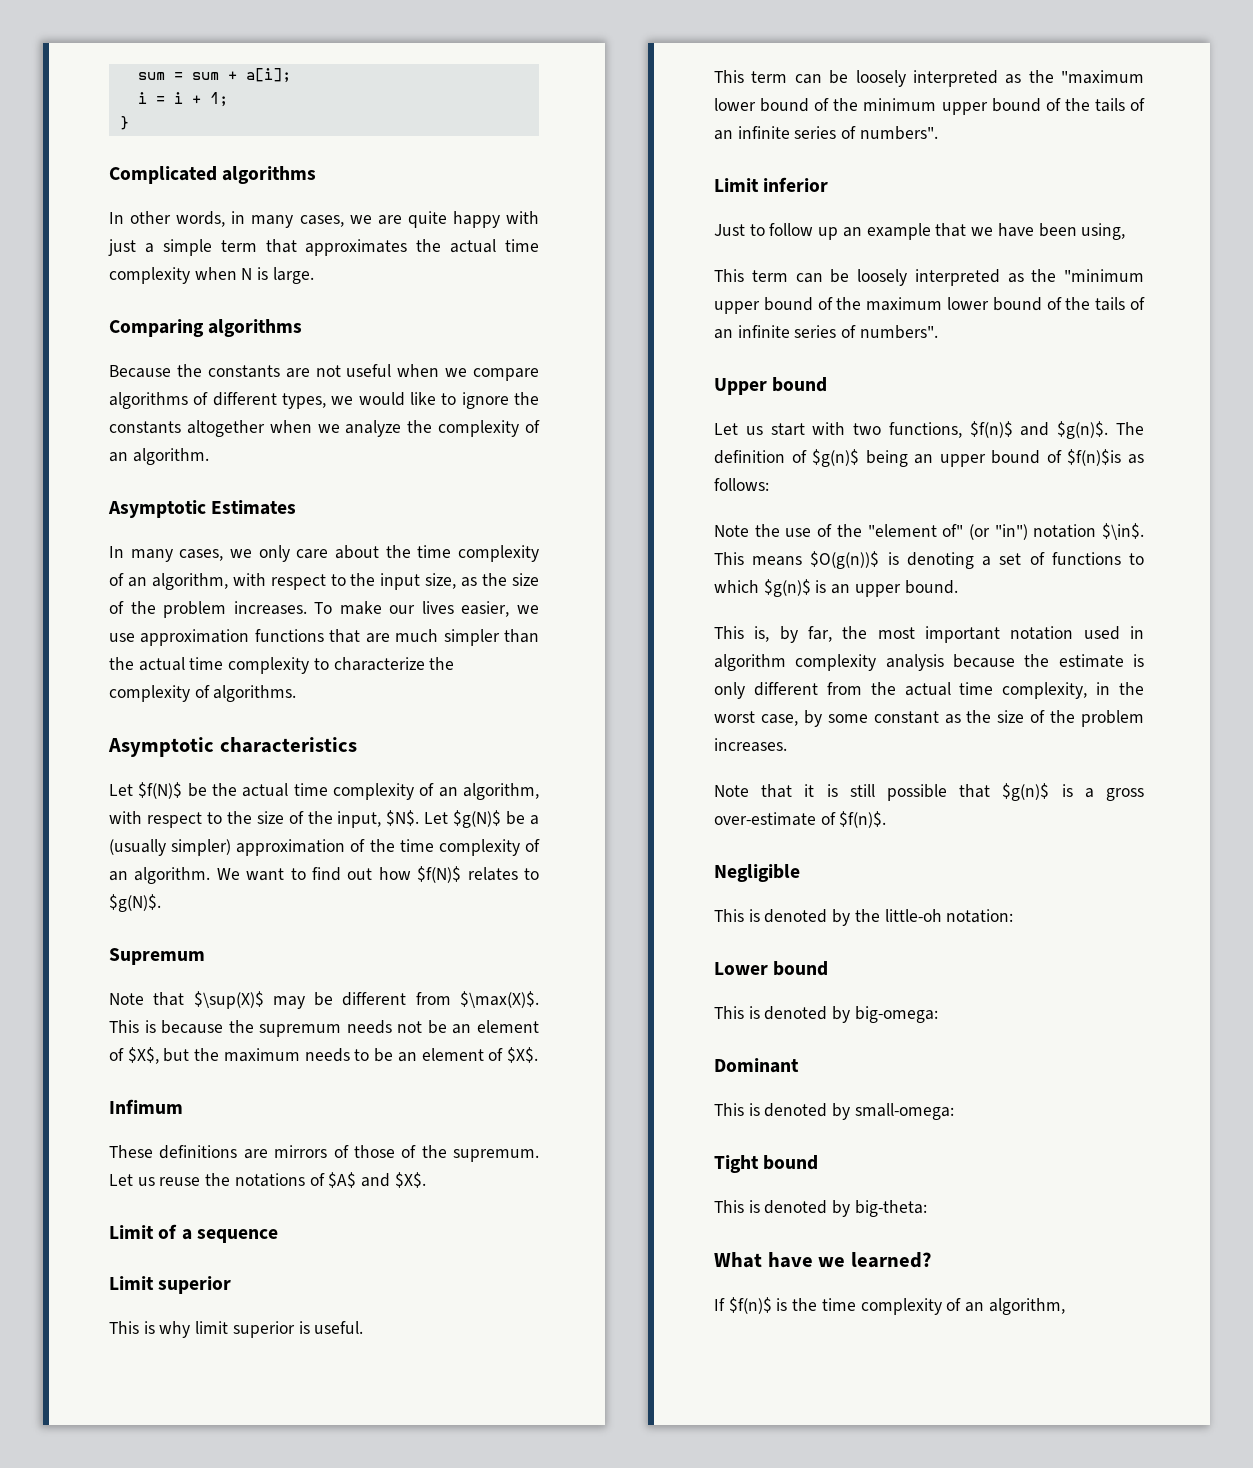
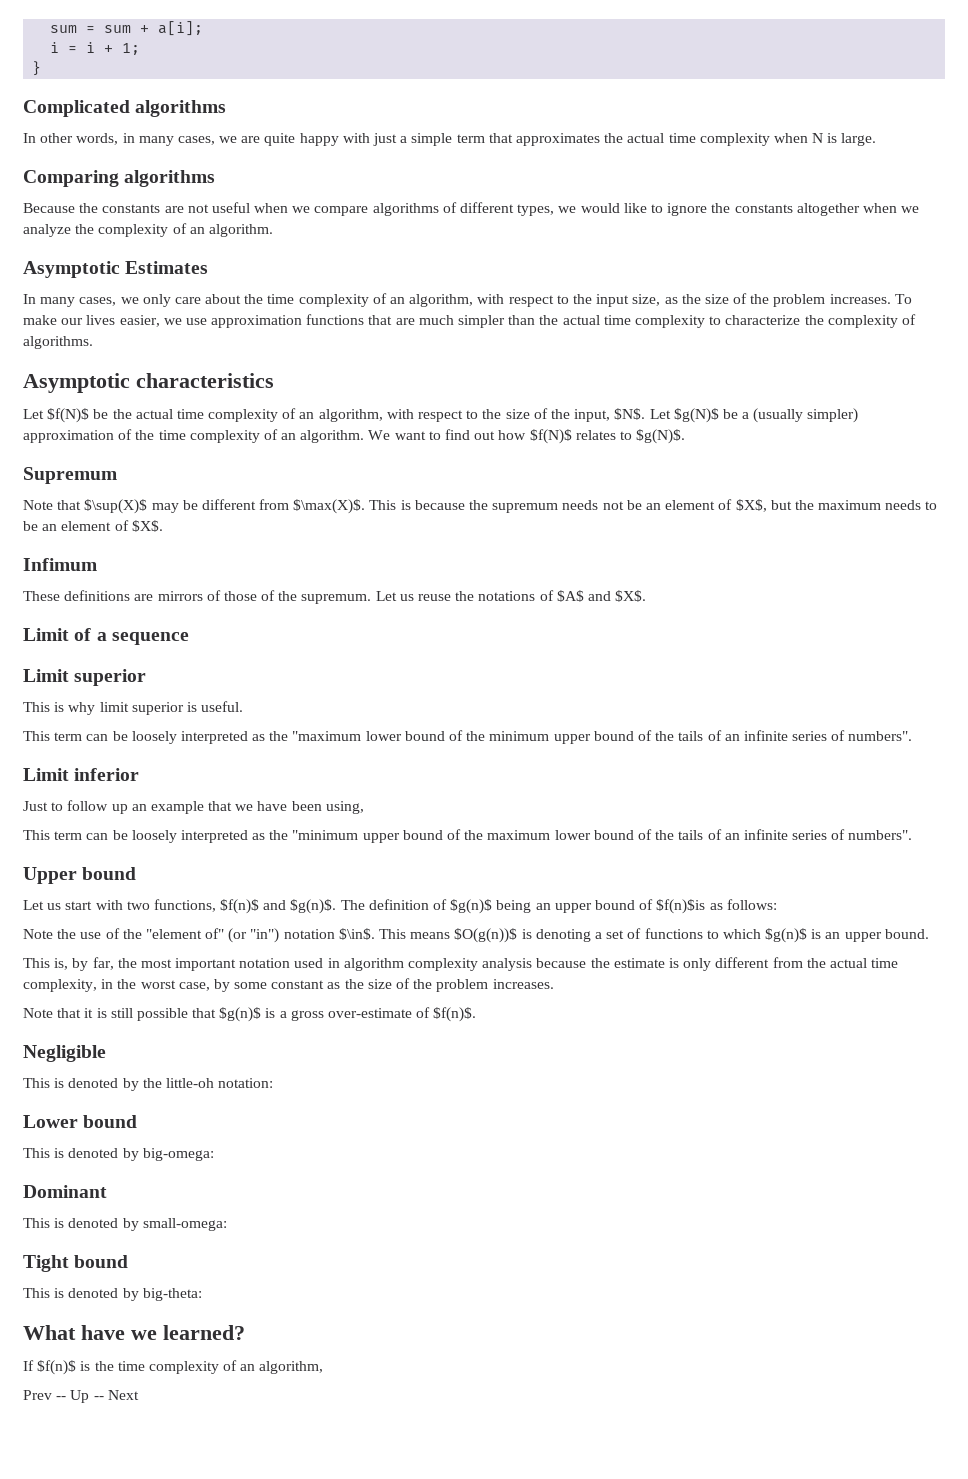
+ Prev -- Up -- Next

